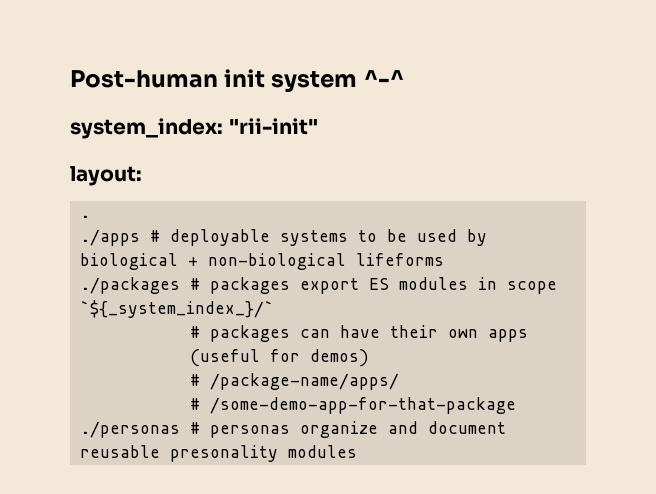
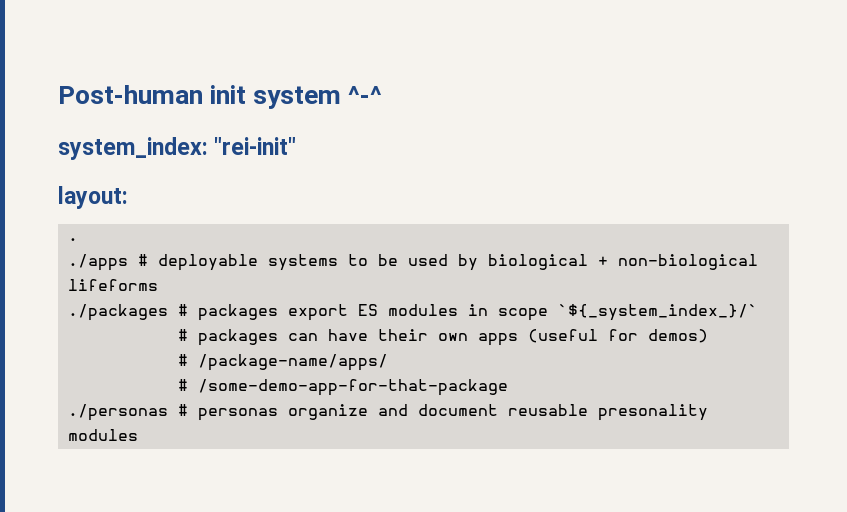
- system_index: "rii-init"
+ system_index: "rei-init"

